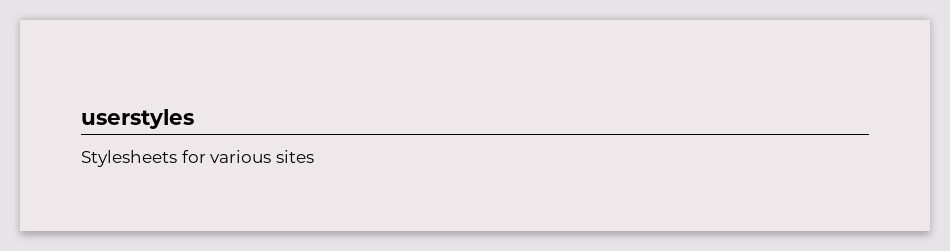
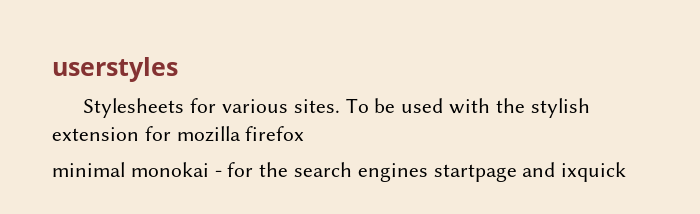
- Stylesheets for various sites
+ Stylesheets for various sites. To be used with the stylish extension for mozilla firefox
+ minimal monokai - for the search engines startpage and ixquick

